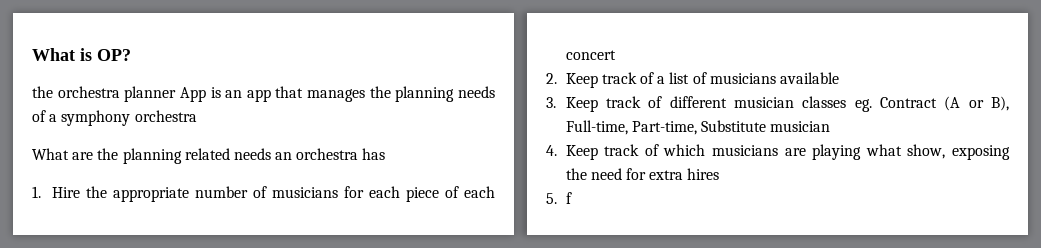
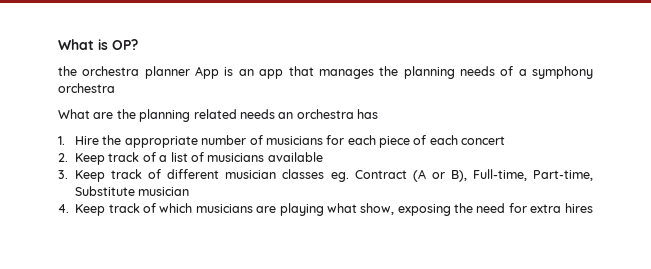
- 5. f

